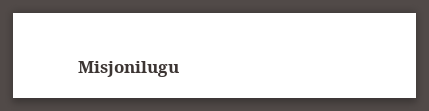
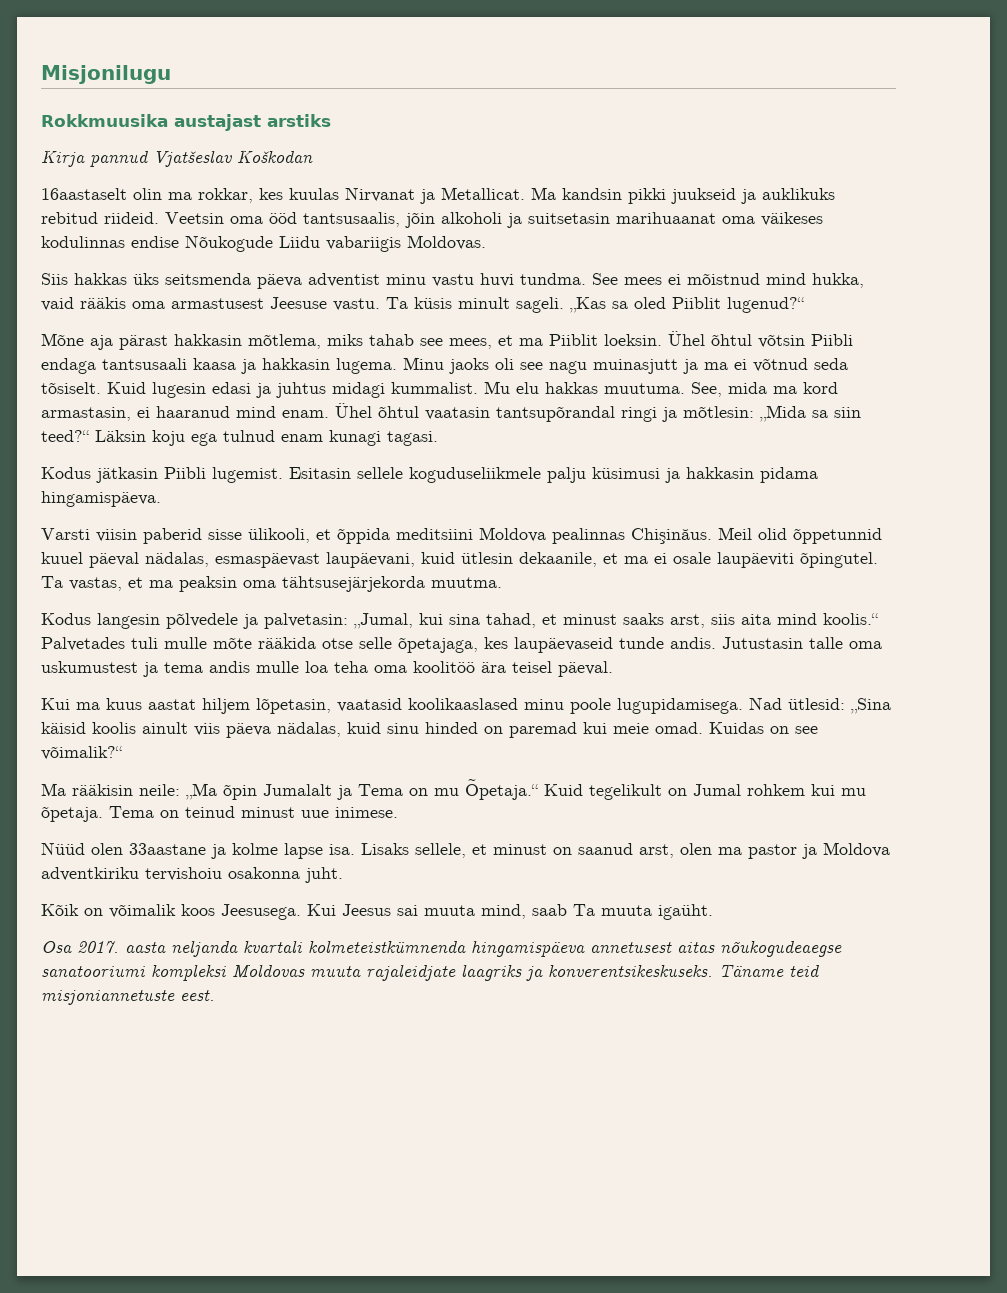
+ Rokkmuusika austajast arstiks
+ Kirja pannud Vjatšeslav Koškodan
+ 16aastaselt olin ma rokkar, kes kuulas Nirvanat ja Metallicat. Ma kandsin pikki juukseid ja auklikuks rebitud riideid. Veetsin oma ööd tantsusaalis, jõin alkoholi ja suitsetasin marihuaanat oma väikeses kodulinnas endise Nõukogude Liidu vabariigis Moldovas.
+ Siis hakkas üks seitsmenda päeva adventist minu vastu huvi tundma. See mees ei mõistnud mind hukka, vaid rääkis oma armastusest Jeesuse vastu. Ta küsis minult sageli. „Kas sa oled Piiblit lugenud?“
+ Mõne aja pärast hakkasin mõtlema, miks tahab see mees, et ma Piiblit loeksin. Ühel õhtul võtsin Piibli endaga tantsusaali kaasa ja hakkasin lugema. Minu jaoks oli see nagu muinasjutt ja ma ei võtnud seda tõsiselt. Kuid lugesin edasi ja juhtus midagi kummalist. Mu elu hakkas muutuma. See, mida ma kord armastasin, ei haaranud mind enam. Ühel õhtul vaatasin tantsupõrandal ringi ja mõtlesin: „Mida sa siin teed?“ Läksin koju ega tulnud enam kunagi tagasi.
+ Kodus jätkasin Piibli lugemist. Esitasin sellele koguduseliikmele palju küsimusi ja hakkasin pidama hingamispäeva.
+ Varsti viisin paberid sisse ülikooli, et õppida meditsiini Moldova pealinnas Chişinăus. Meil olid õppetunnid kuuel päeval nädalas, esmaspäevast laupäevani, kuid ütlesin dekaanile, et ma ei osale laupäeviti õpingutel. Ta vastas, et ma peaksin oma tähtsusejärjekorda muutma.
+ Kodus langesin põlvedele ja palvetasin: „Jumal, kui sina tahad, et minust saaks arst, siis aita mind koolis.“ Palvetades tuli mulle mõte rääkida otse selle õpetajaga, kes laupäevaseid tunde andis. Jutustasin talle oma uskumustest ja tema andis mulle loa teha oma koolitöö ära teisel päeval.
+ Kui ma kuus aastat hiljem lõpetasin, vaatasid koolikaaslased minu poole lugupidamisega. Nad ütlesid: „Sina käisid koolis ainult viis päeva nädalas, kuid sinu hinded on paremad kui meie omad. Kuidas on see võimalik?“
+ Ma rääkisin neile: „Ma õpin Jumalalt ja Tema on mu Õpetaja.“ Kuid tegelikult on Jumal rohkem kui mu õpetaja. Tema on teinud minust uue inimese.
+ Nüüd olen 33aastane ja kolme lapse isa. Lisaks sellele, et minust on saanud arst, olen ma pastor ja Moldova adventkiriku tervishoiu osakonna juht.
+ Kõik on võimalik koos Jeesusega. Kui Jeesus sai muuta mind, saab Ta muuta igaüht.
+ Osa 2017. aasta neljanda kvartali kolmeteistkümnenda hingamispäeva annetusest aitas nõukogudeaegse sanatooriumi kompleksi Moldovas muuta rajaleidjate laagriks ja konverentsikeskuseks. Täname teid misjoniannetuste eest.

